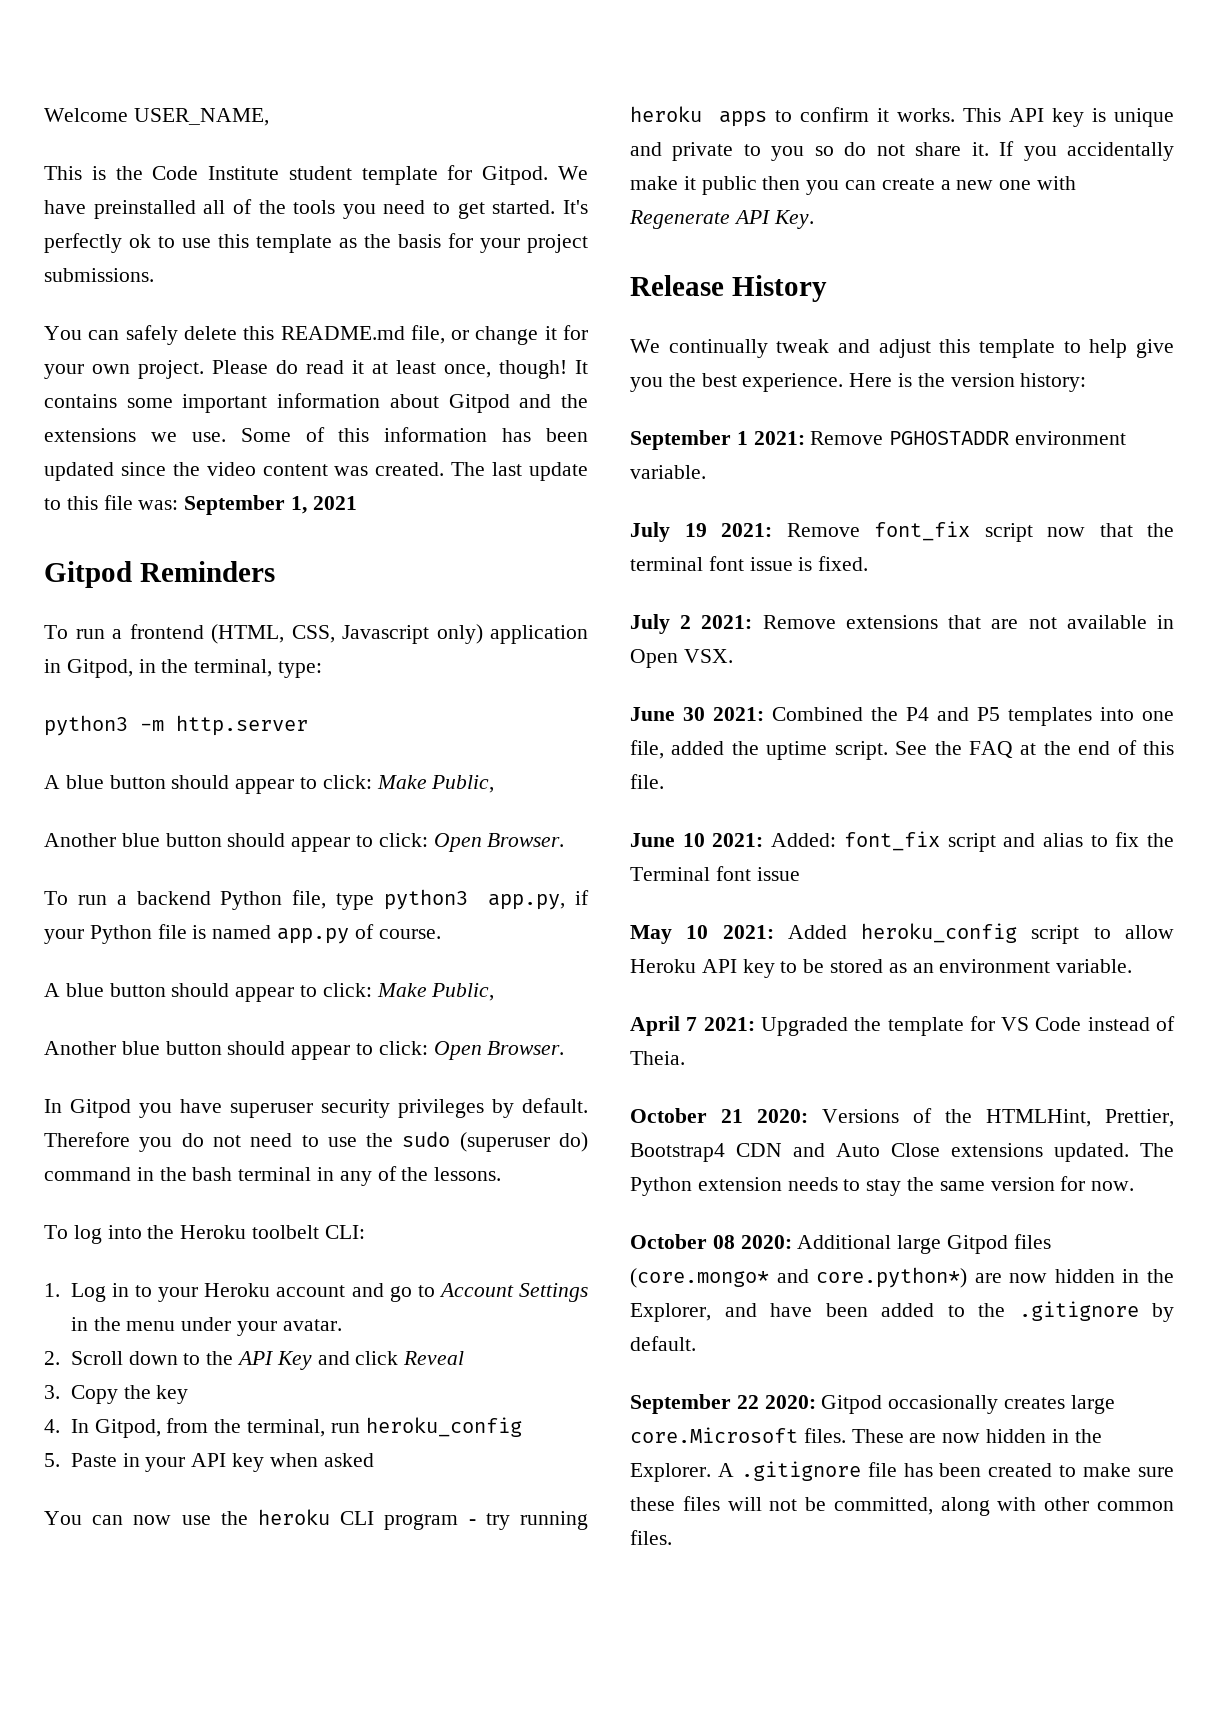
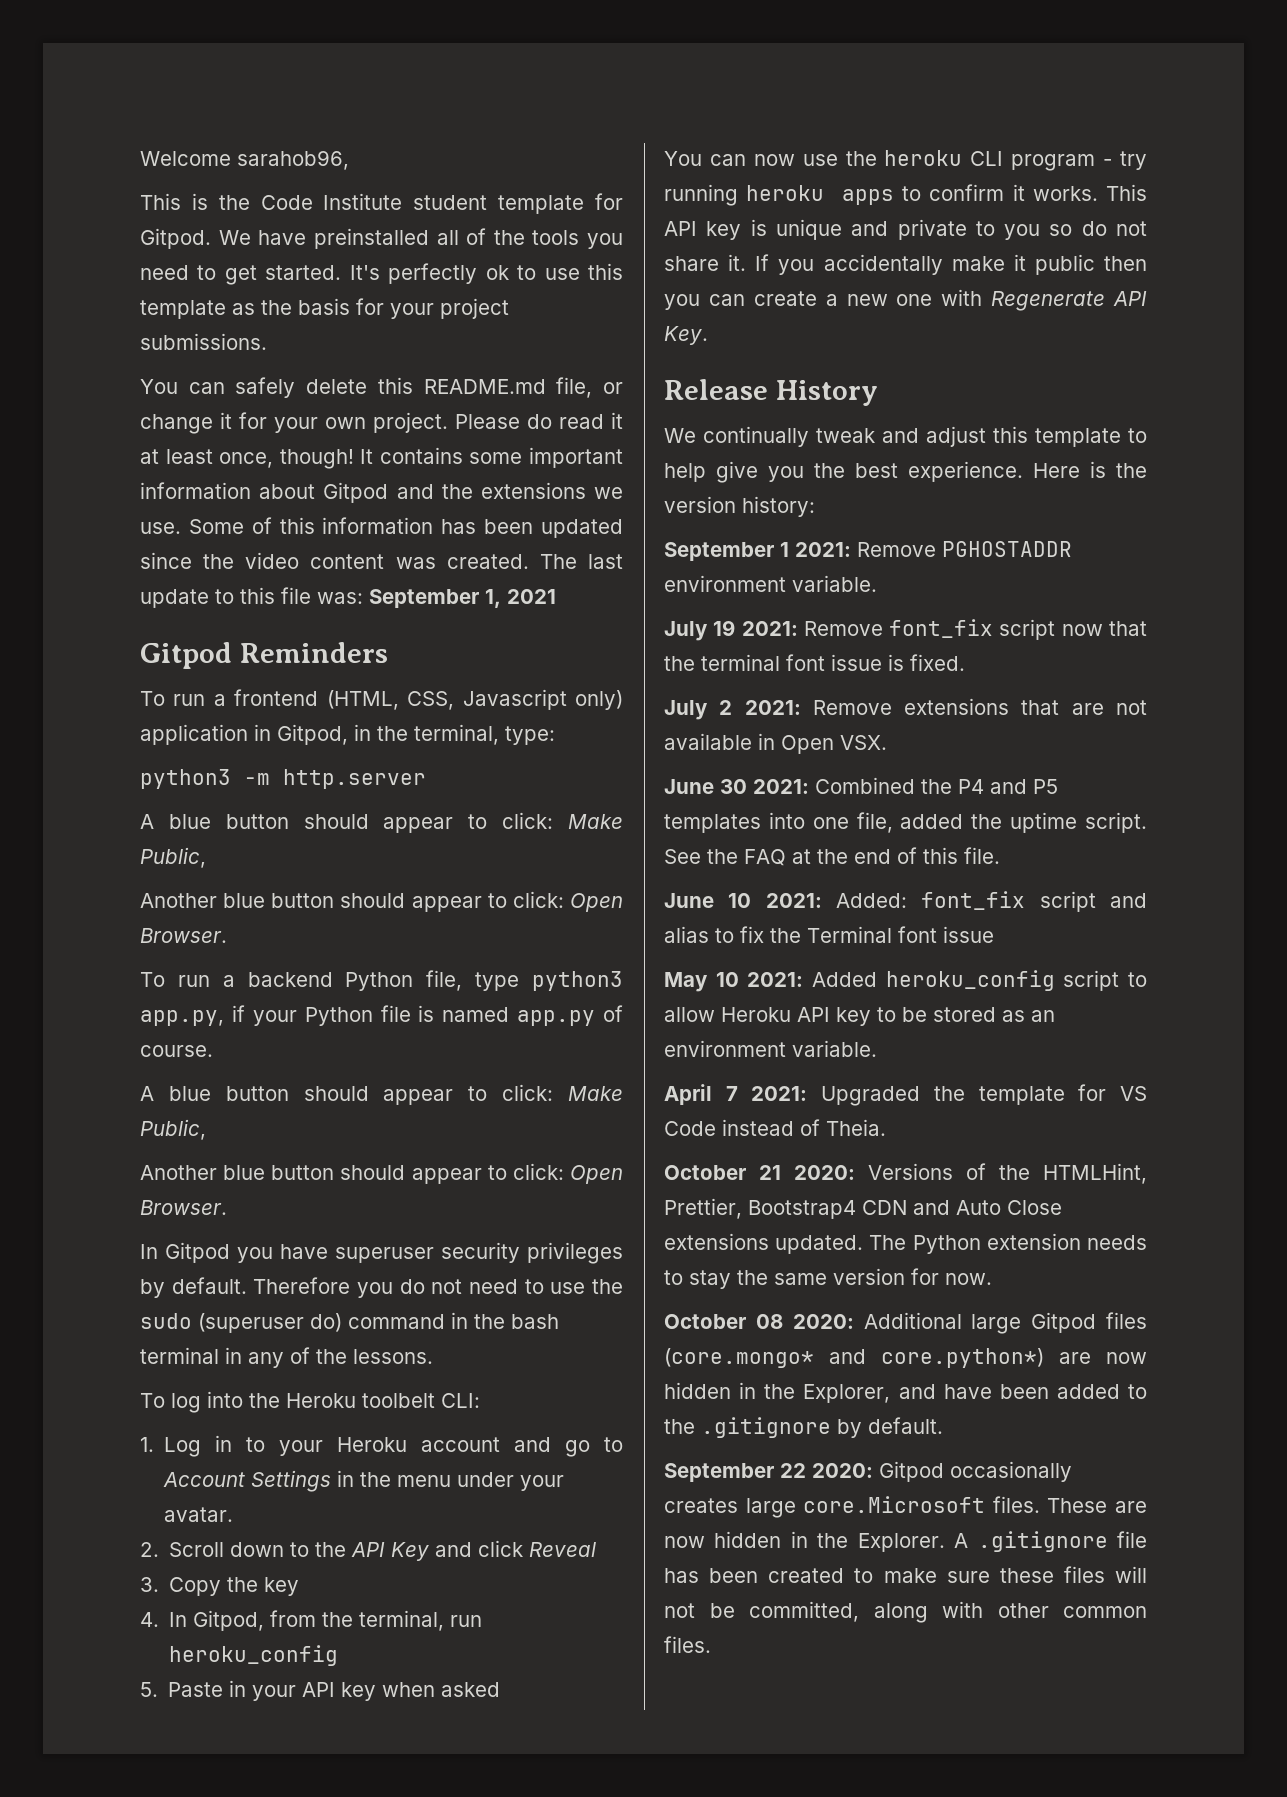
- Welcome USER_NAME,
+ Welcome sarahob96,

